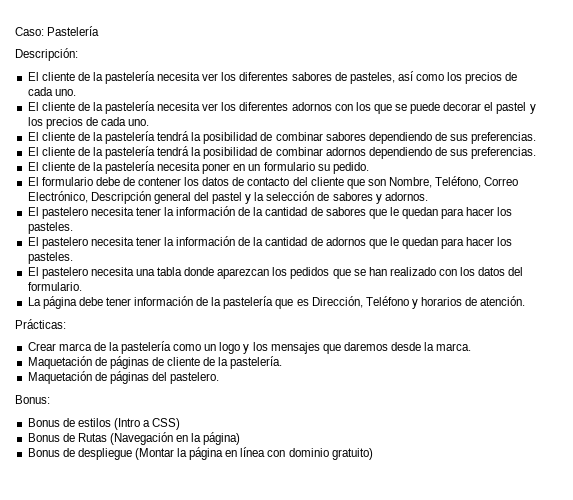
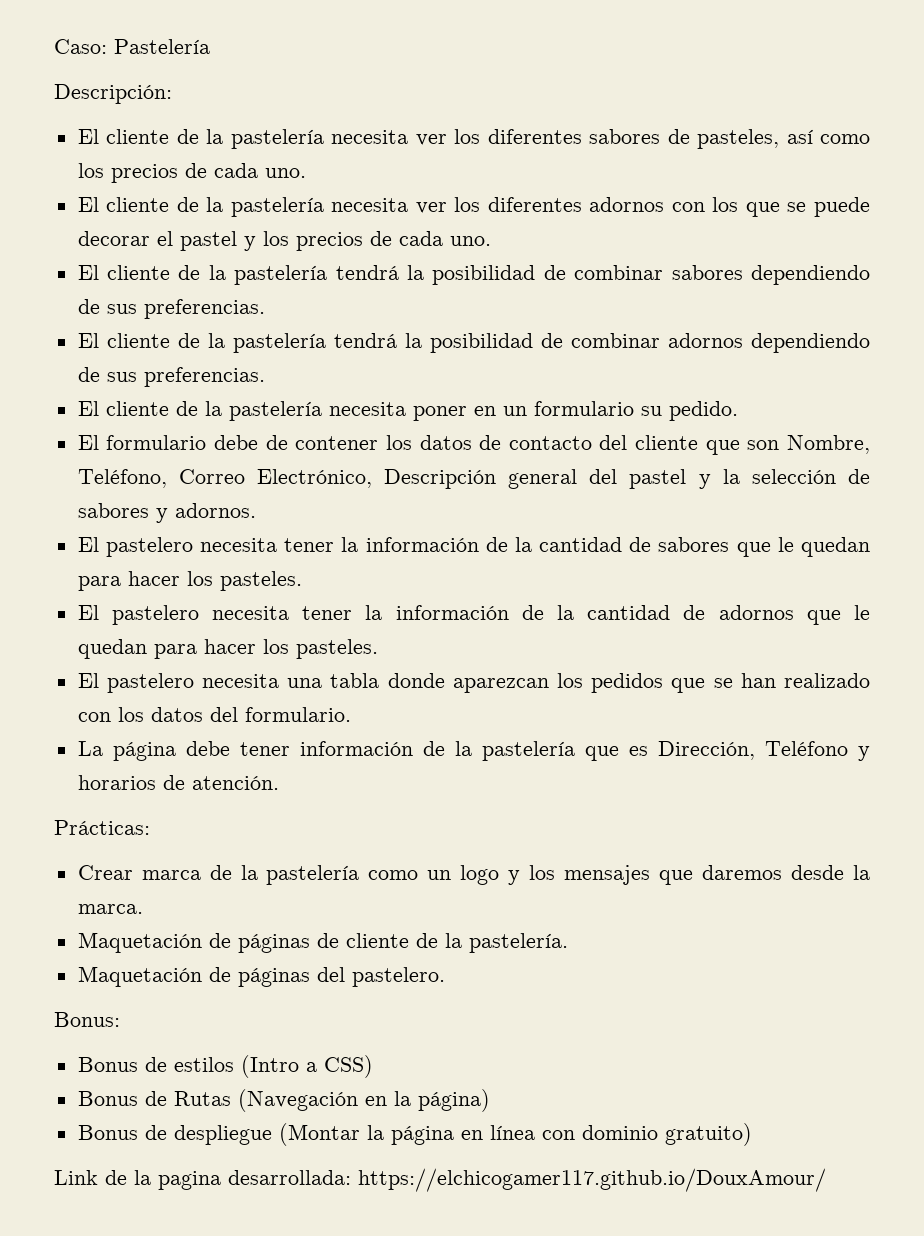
+ Link de la pagina desarrollada: https://elchicogamer117.github.io/DouxAmour/

